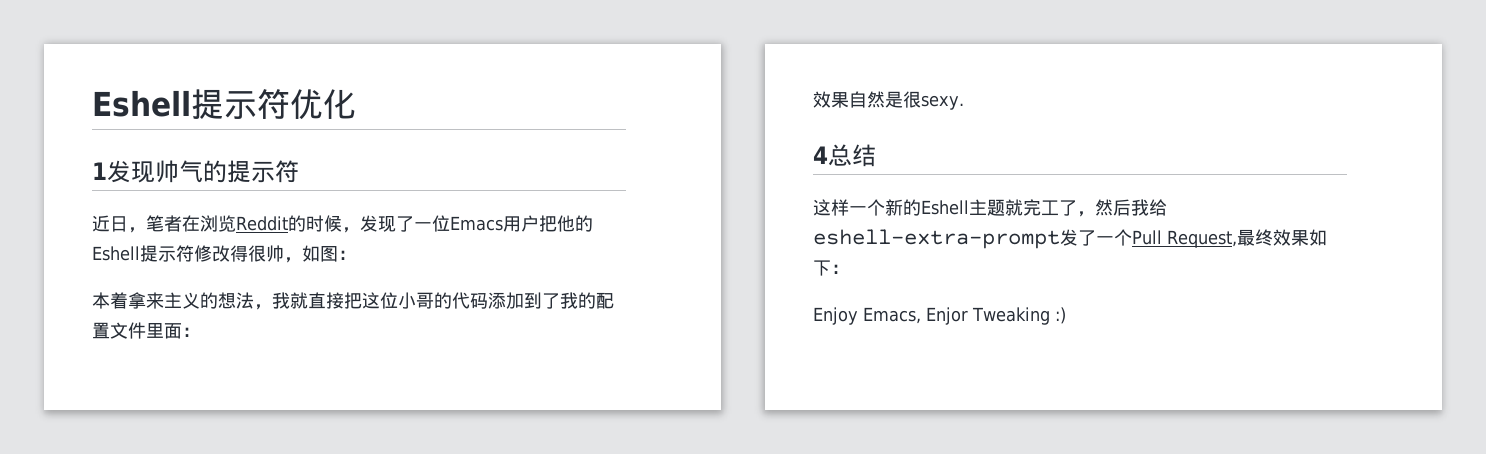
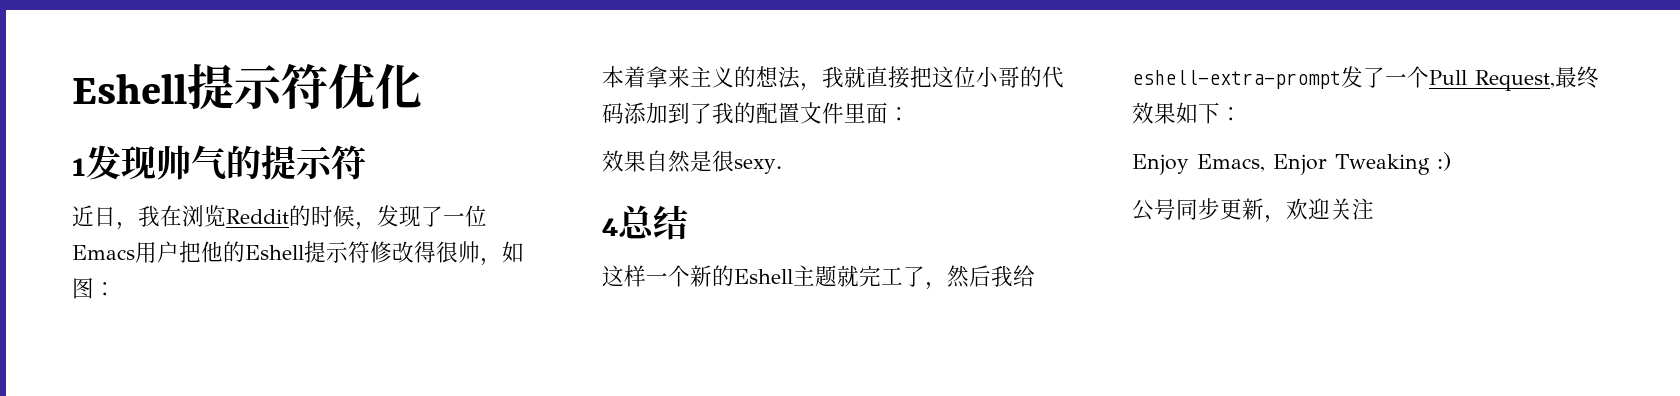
- 近日，笔者在浏览Reddit的时候，发现了一位Emacs用户把他的Eshell提示符修改得很帅，如图：
+ 近日，我在浏览Reddit的时候，发现了一位Emacs用户把他的Eshell提示符修改得很帅，如图：
+ 公号同步更新，欢迎关注

